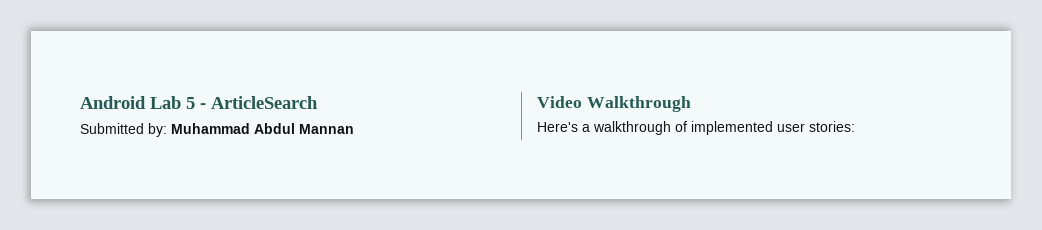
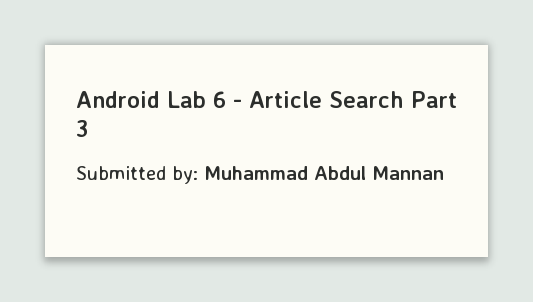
- Android Lab 5 - ArticleSearch
+ Android Lab 6 - Article Search Part 3
- Video Walkthrough
- Here's a walkthrough of implemented user stories:

